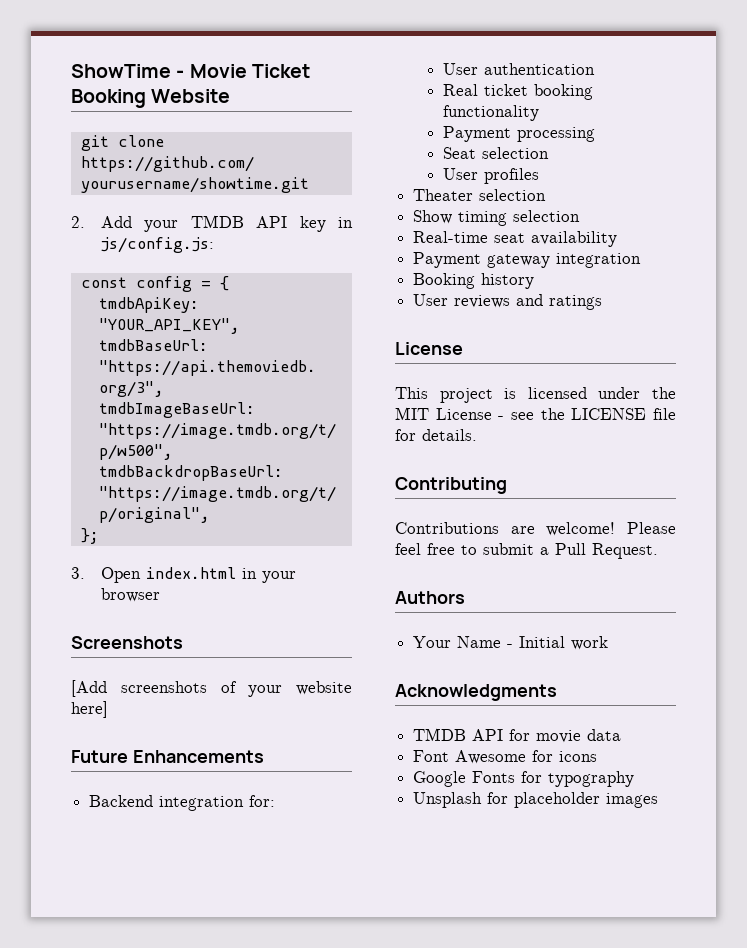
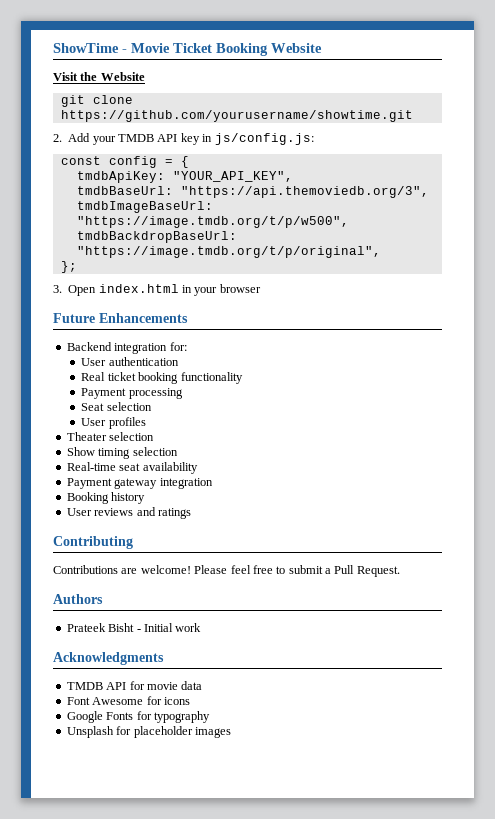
+ Visit the Website
- Screenshots
- [Add screenshots of your website here]
  User reviews and ratings
- License
- This project is licensed under the MIT License - see the LICENSE file for details.
- Your Name - Initial work
+ Prateek Bisht - Initial work

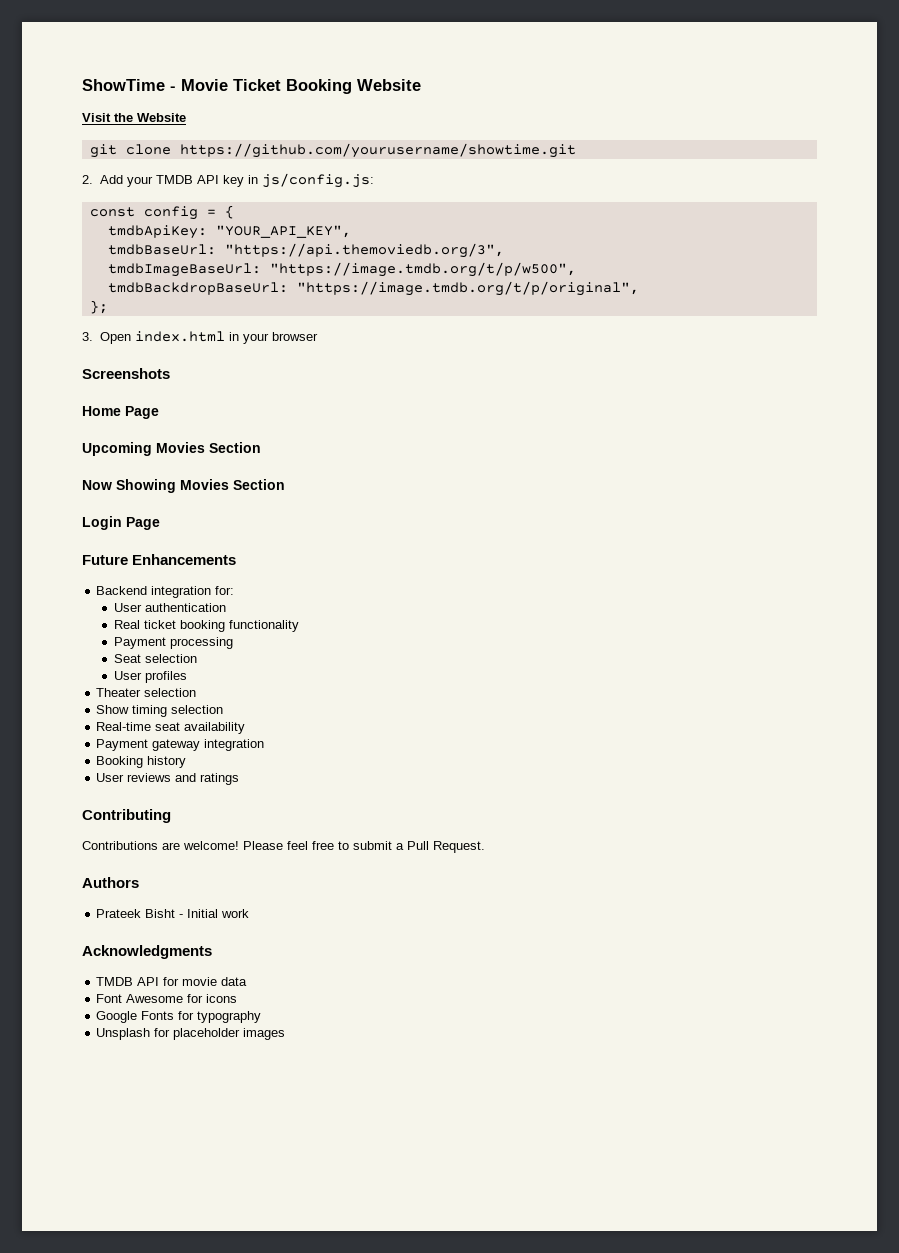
+ Screenshots
+ Home Page
+ Upcoming Movies Section
+ Now Showing Movies Section
+ Login Page

